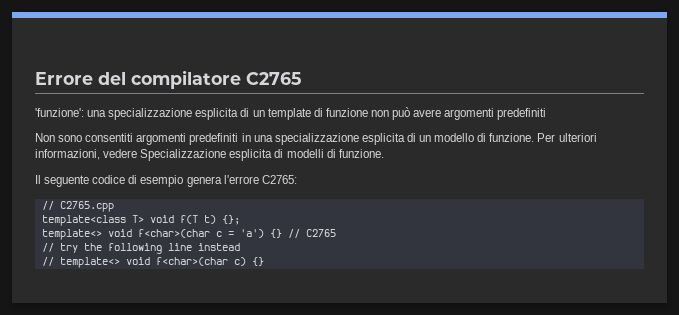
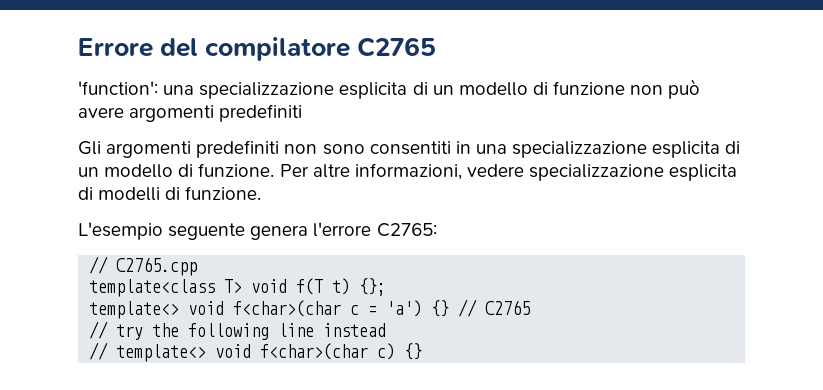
- 'funzione': una specializzazione esplicita di un template di funzione non può avere argomenti predefiniti
+ 'function': una specializzazione esplicita di un modello di funzione non può avere argomenti predefiniti
- Non sono consentiti argomenti predefiniti in una specializzazione esplicita di un modello di funzione.
+ Gli argomenti predefiniti non sono consentiti in una specializzazione esplicita di un modello di funzione.
- Per ulteriori informazioni, vedere Specializzazione esplicita di modelli di funzione.
+ Per altre informazioni, vedere specializzazione esplicita di modelli di funzione.
- Il seguente codice di esempio genera l'errore C2765:
+ L'esempio seguente genera l'errore C2765:

